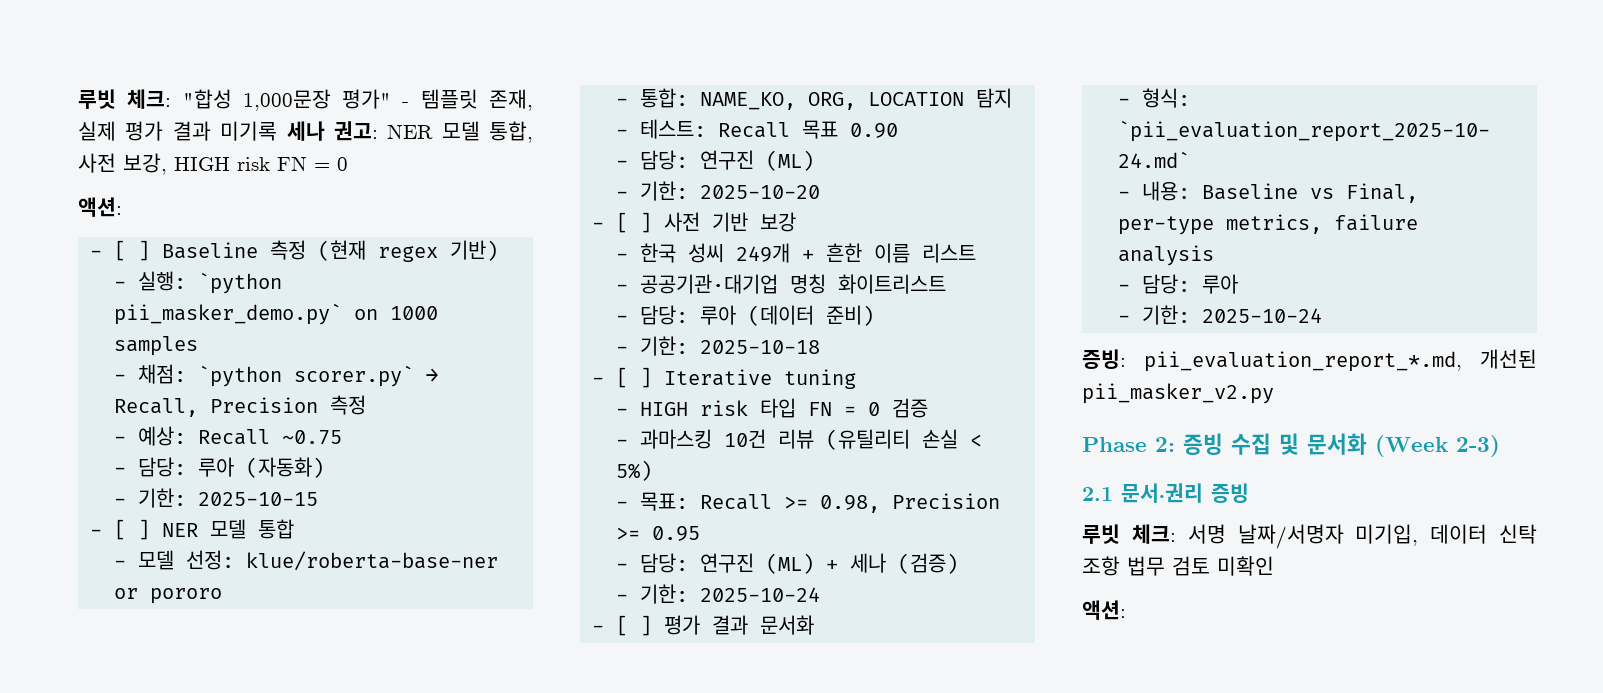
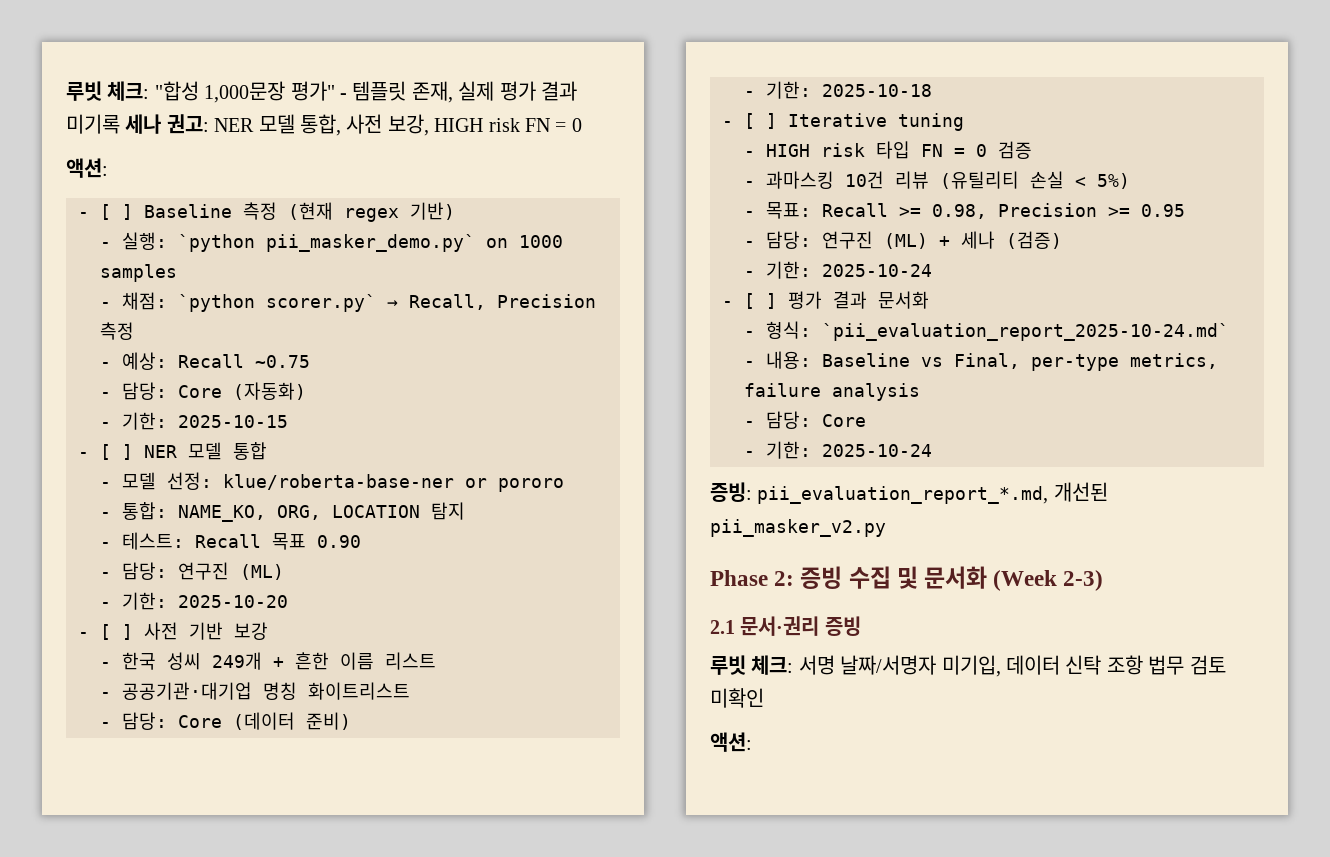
- - 담당: 루아 (자동화)
+ - 담당: Core (자동화)
- - 담당: 루아 (데이터 준비)
+ - 담당: Core (데이터 준비)
  - 내용: Baseline vs Final, per-type metrics, failure analysis
- - 담당: 루아
+ - 담당: Core

